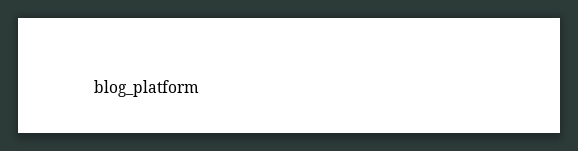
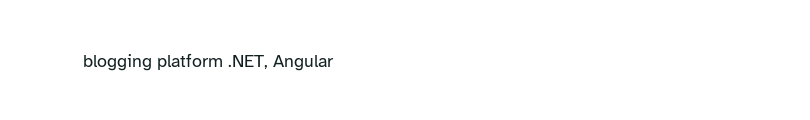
- blog_platform
+ blogging platform .NET, Angular

